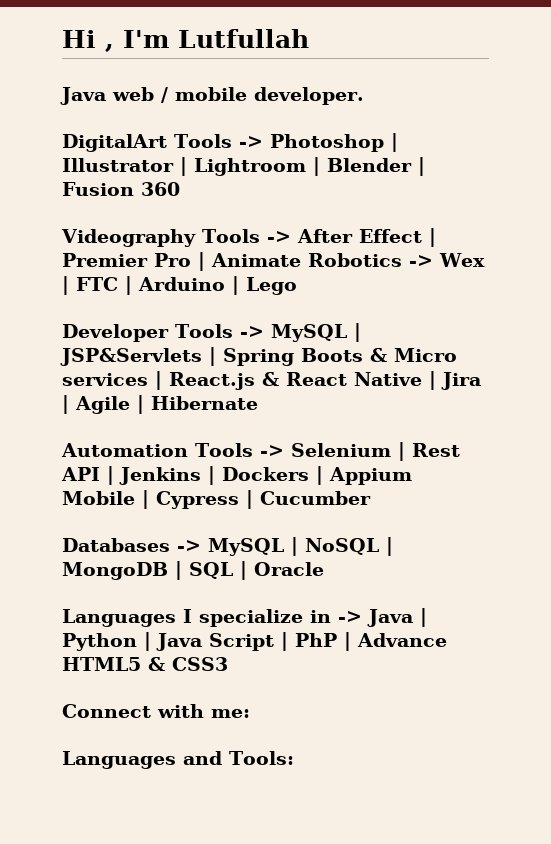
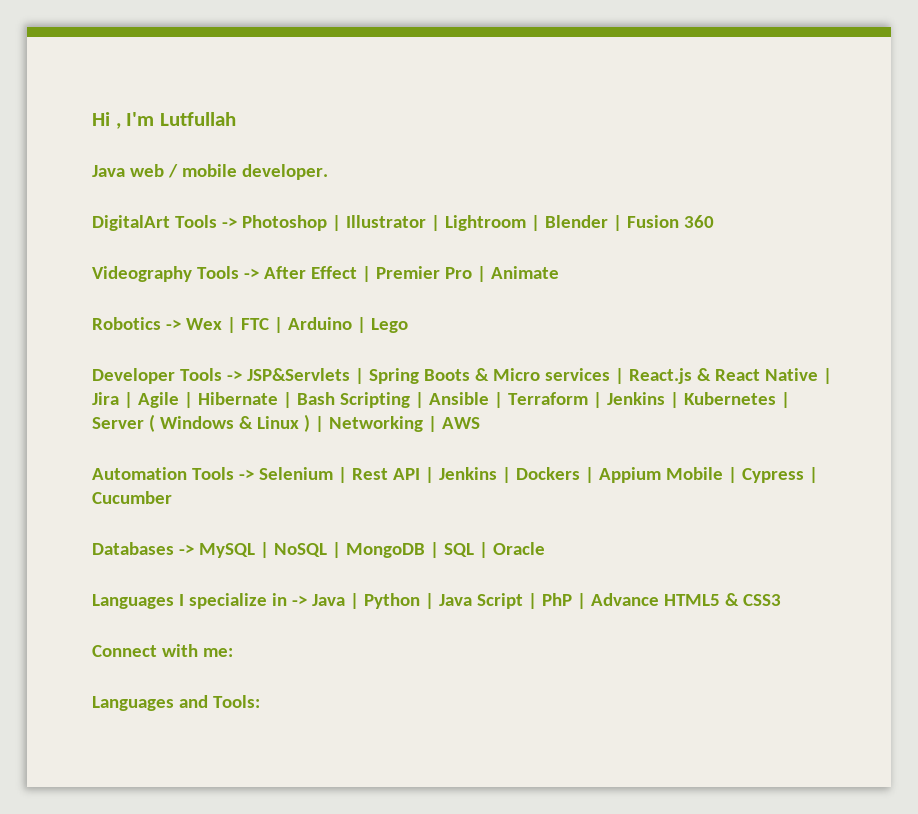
- Videography Tools -> After Effect | Premier Pro | Animate Robotics -> Wex | FTC | Arduino | Lego
+ Videography Tools -> After Effect | Premier Pro | Animate
+ Robotics -> Wex | FTC | Arduino | Lego
- Developer Tools -> MySQL | JSP&Servlets | Spring Boots & Micro services | React.js & React Native | Jira | Agile | Hibernate
+ Developer Tools -> JSP&Servlets | Spring Boots & Micro services | React.js & React Native | Jira | Agile | Hibernate | Bash Scripting | Ansible | Terraform | Jenkins | Kubernetes | Server ( Windows & Linux ) | Networking | AWS

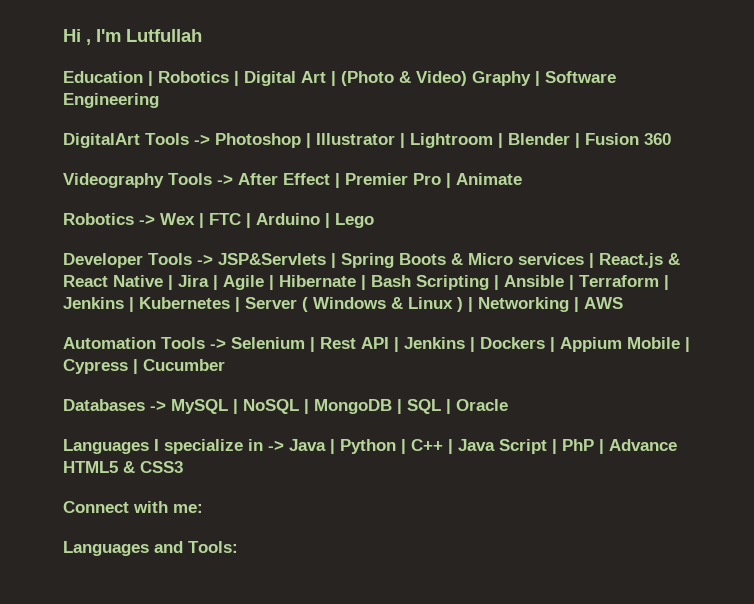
- Java web / mobile developer.
+ Education | Robotics | Digital Art | (Photo & Video) Graphy | Software Engineering
- Languages I specialize in -> Java | Python | Java Script | PhP | Advance HTML5 & CSS3
+ Languages I specialize in -> Java | Python | C++ | Java Script | PhP | Advance HTML5 & CSS3

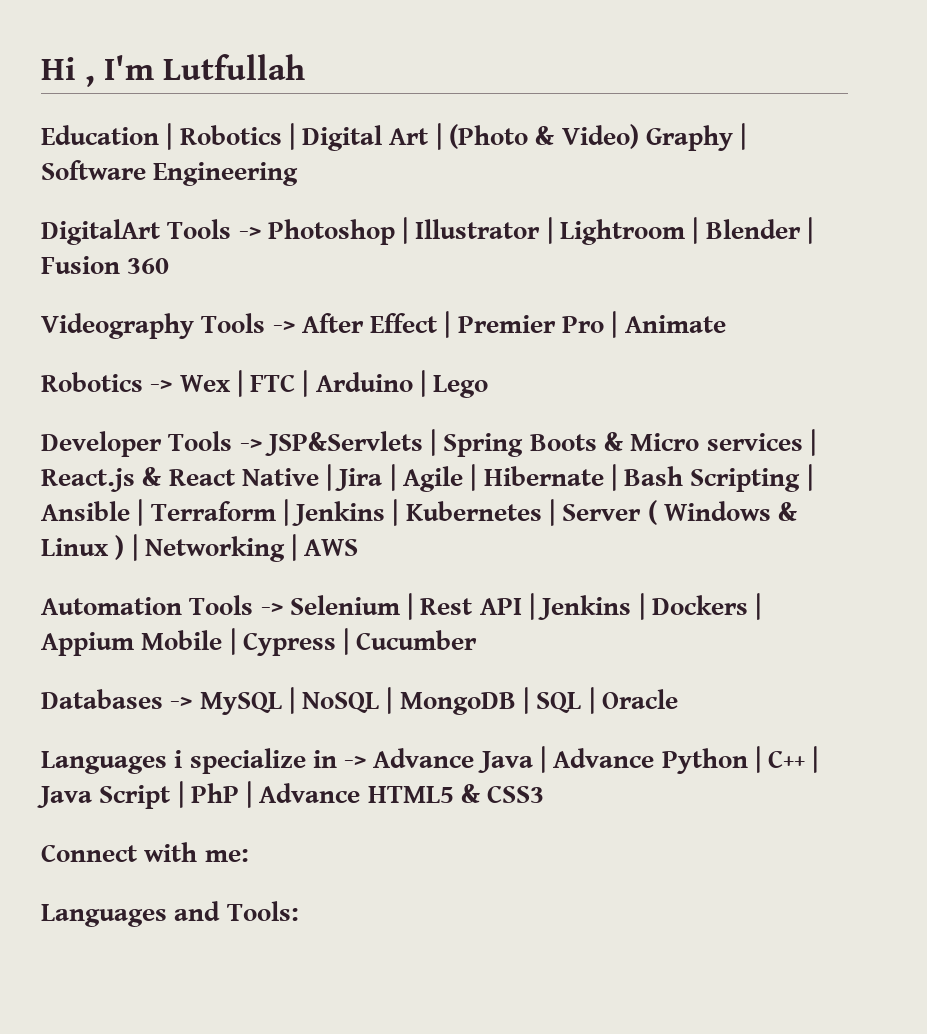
- Languages I specialize in -> Java | Python | C++ | Java Script | PhP | Advance HTML5 & CSS3
+ Languages i specialize in -> Advance Java | Advance Python | C++ | Java Script | PhP | Advance HTML5 & CSS3

